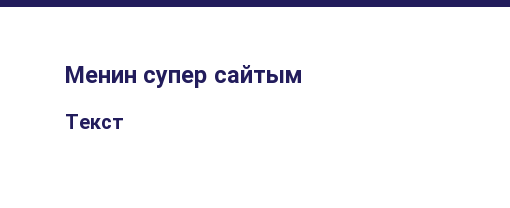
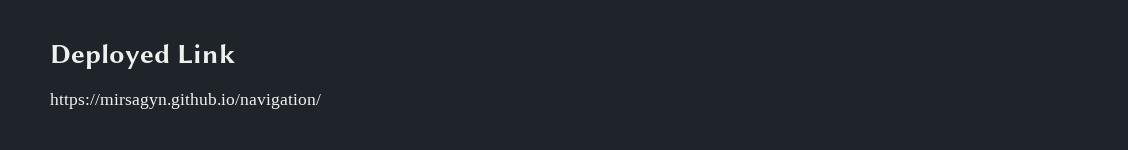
- Менин супер сайтым
- Текст
+ Deployed Link
+ https://mirsagyn.github.io/navigation/

